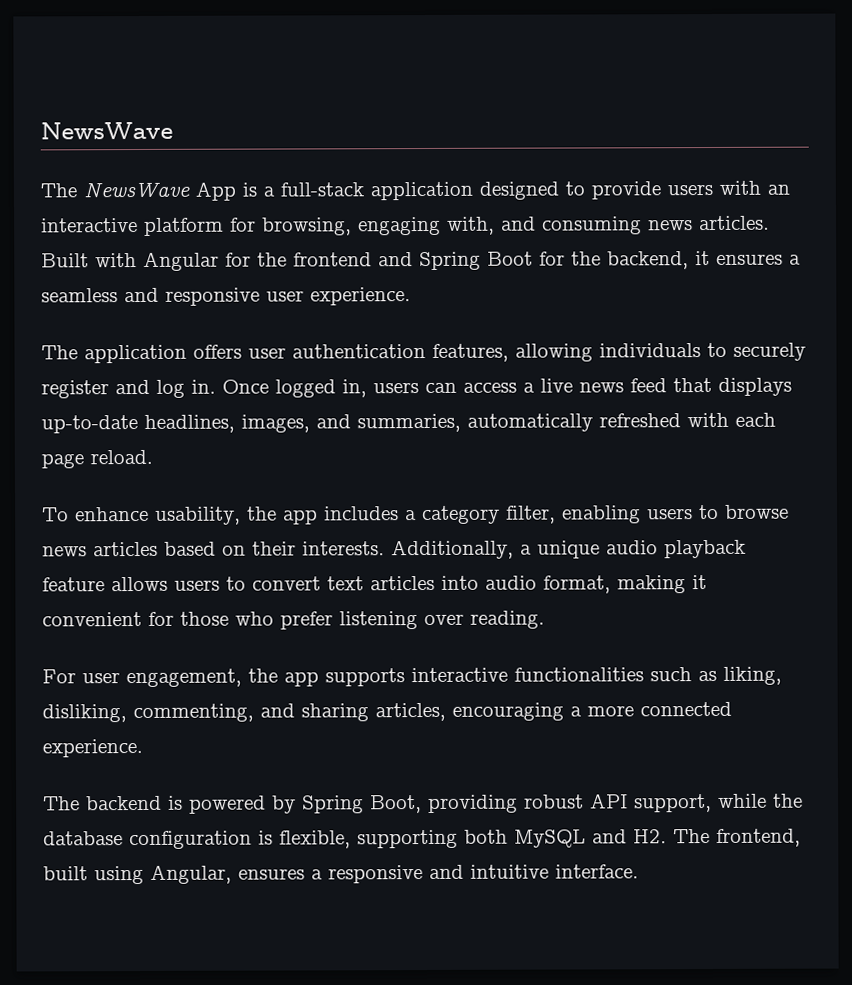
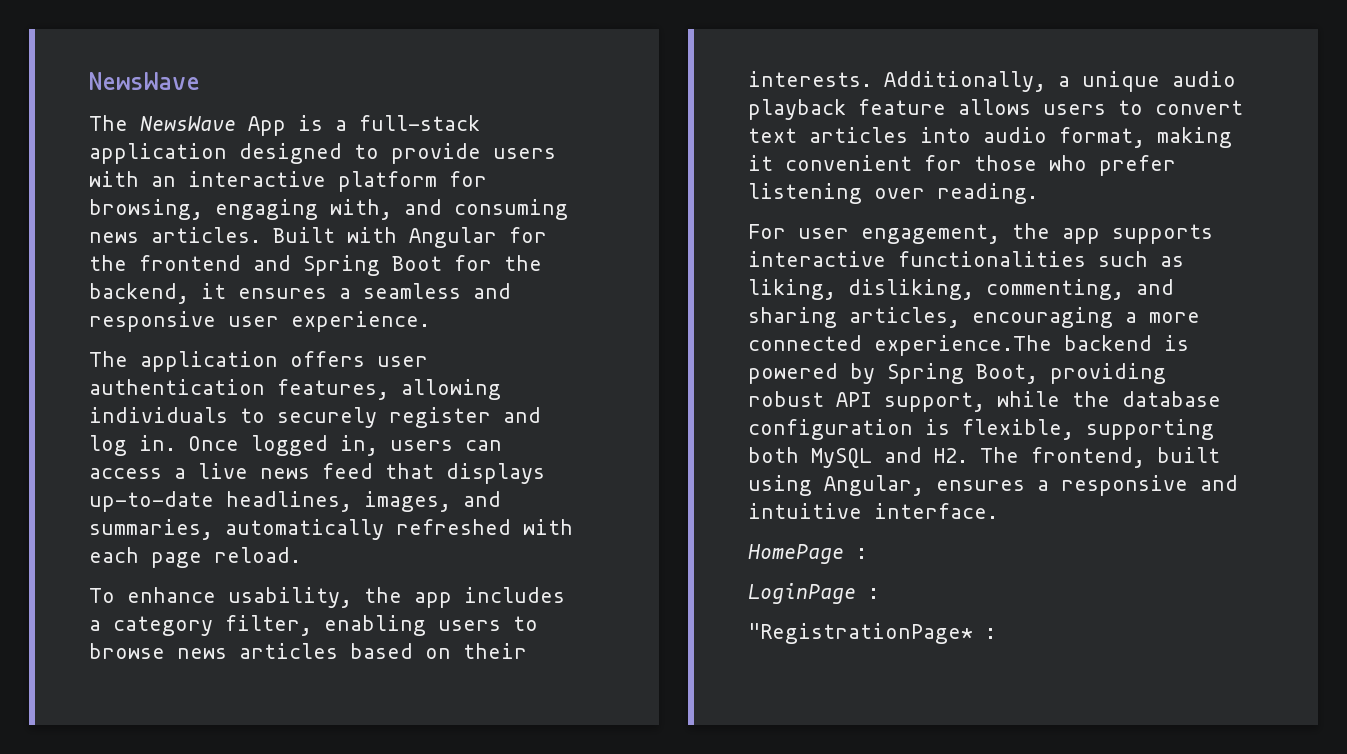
- For user engagement, the app supports interactive functionalities such as liking, disliking, commenting, and sharing articles, encouraging a more connected experience.
- The backend is powered by Spring Boot, providing robust API support, while the database configuration is flexible, supporting both MySQL and H2. The frontend, built using Angular, ensures a responsive and intuitive interface.
+ For user engagement, the app supports interactive functionalities such as liking, disliking, commenting, and sharing articles, encouraging a more connected experience.The backend is powered by Spring Boot, providing robust API support, while the database configuration is flexible, supporting both MySQL and H2. The frontend, built using Angular, ensures a responsive and intuitive interface.
+ HomePage :
+ LoginPage :
+ "RegistrationPage* :

